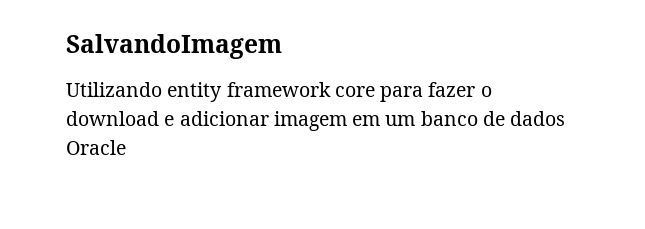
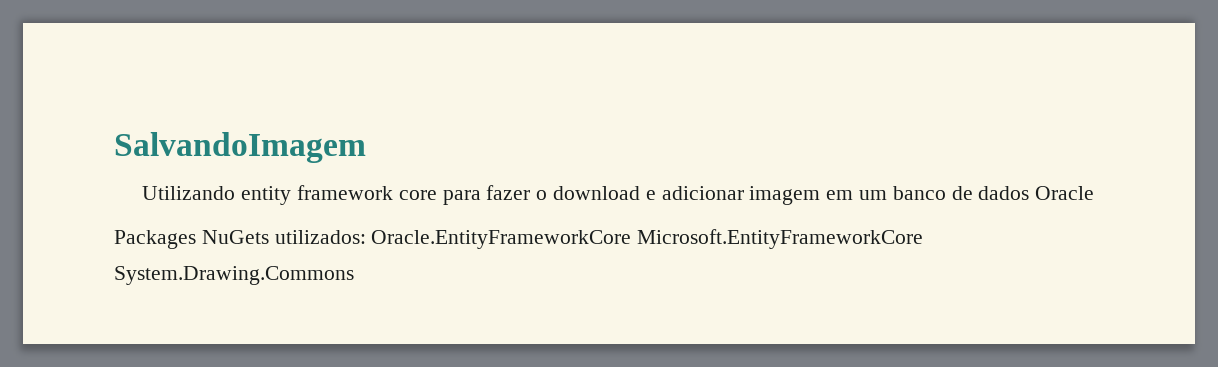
+ Packages NuGets utilizados: Oracle.EntityFrameworkCore Microsoft.EntityFrameworkCore System.Drawing.Commons

